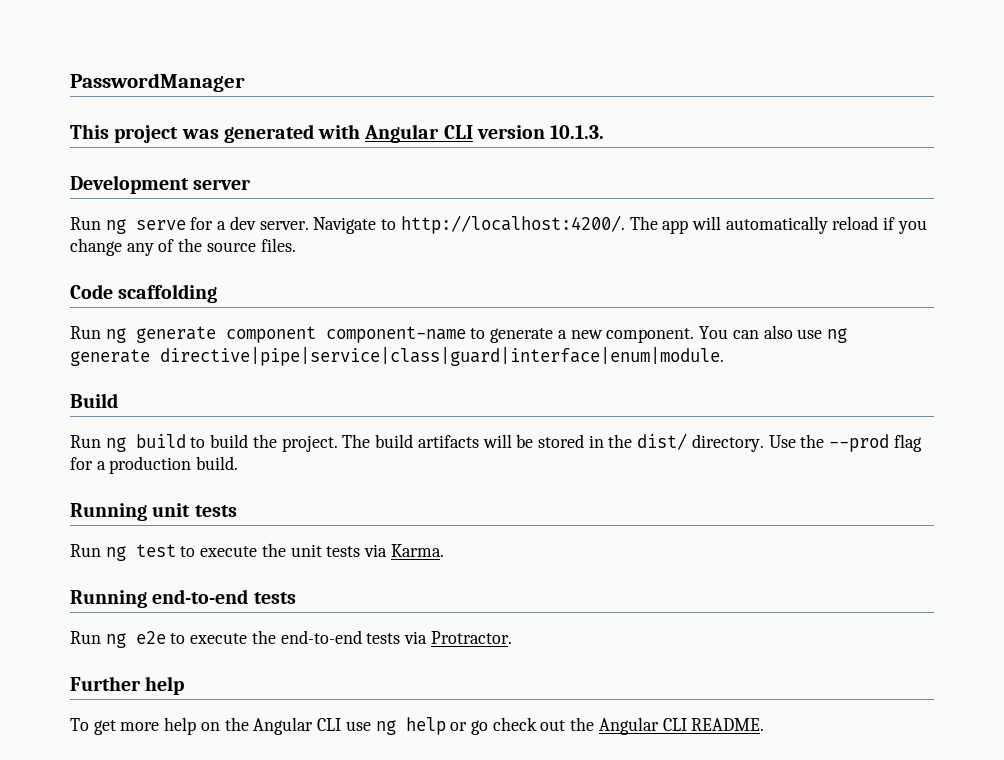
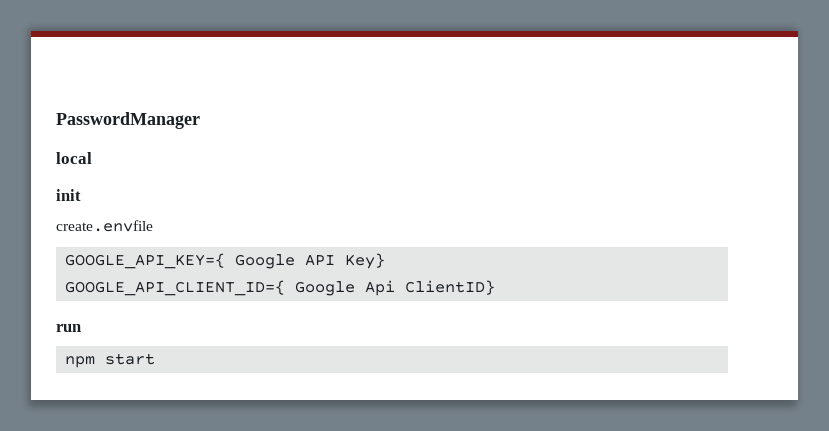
- This project was generated with Angular CLI version 10.1.3.
- Development server
- Run ng serve for a dev server. Navigate to http://localhost:4200/. The app will automatically reload if you change any of the source files.
- Code scaffolding
- Run ng generate component component-name to generate a new component. You can also use ng generate directive|pipe|service|class|guard|interface|enum|module.
- Build
- Run ng build to build the project. The build artifacts will be stored in the dist/ directory. Use the --prod flag for a production build.
- Running unit tests
- Run ng test to execute the unit tests via Karma.
- Running end-to-end tests
- Run ng e2e to execute the end-to-end tests via Protractor.
- Further help
- To get more help on the Angular CLI use ng help or go check out the Angular CLI README.
+ local
+ init
+ create.envfile
+ GOOGLE_API_KEY={ Google API Key}
+ GOOGLE_API_CLIENT_ID={ Google Api ClientID}
+ run
+ npm start

